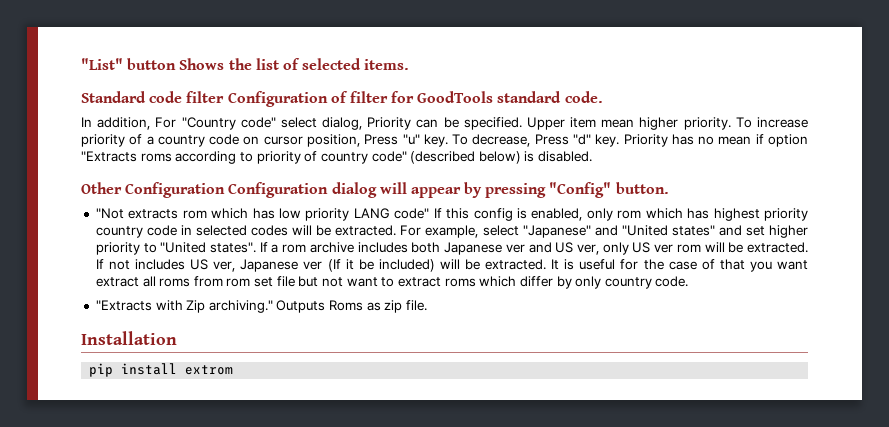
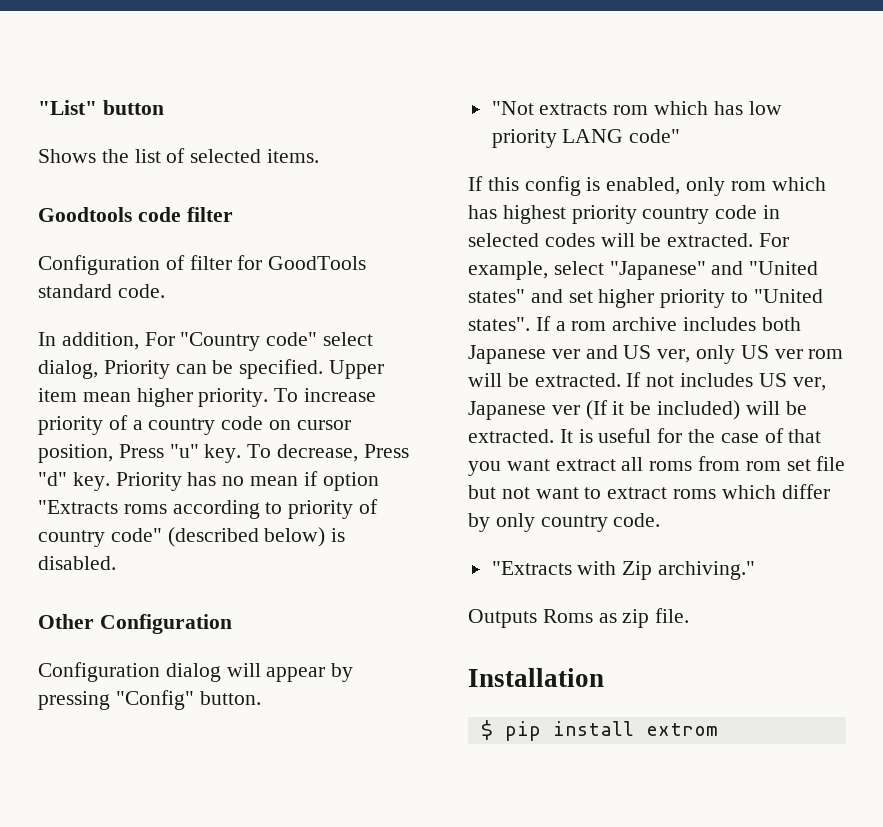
- "List" button Shows the list of selected items.
+ "List" button
+ Shows the list of selected items.
- Standard code filter Configuration of filter for GoodTools standard code.
+ Goodtools code filter
+ Configuration of filter for GoodTools standard code.
- Other Configuration Configuration dialog will appear by pressing "Config" button.
+ Other Configuration
+ Configuration dialog will appear by pressing "Config" button.
- "Not extracts rom which has low priority LANG code" If this config is enabled, only rom which has highest priority country code in selected codes will be extracted.
+ "Not extracts rom which has low priority LANG code"
+ If this config is enabled, only rom which has highest priority country code in selected codes will be extracted.
- "Extracts with Zip archiving." Outputs Roms as zip file.
+ "Extracts with Zip archiving."
+ Outputs Roms as zip file.
- pip install extrom
+ $ pip install extrom

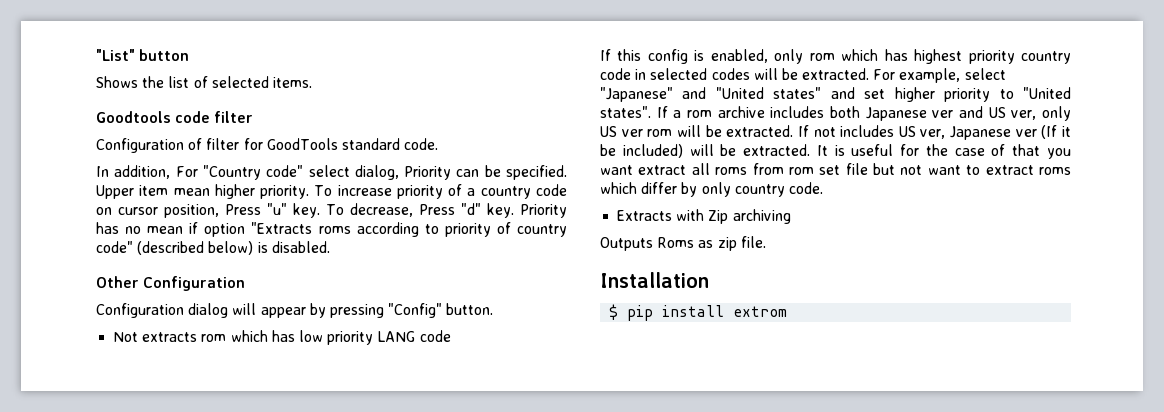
- "Not extracts rom which has low priority LANG code"
+ Not extracts rom which has low priority LANG code
- "Extracts with Zip archiving."
+ Extracts with Zip archiving

